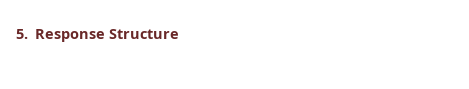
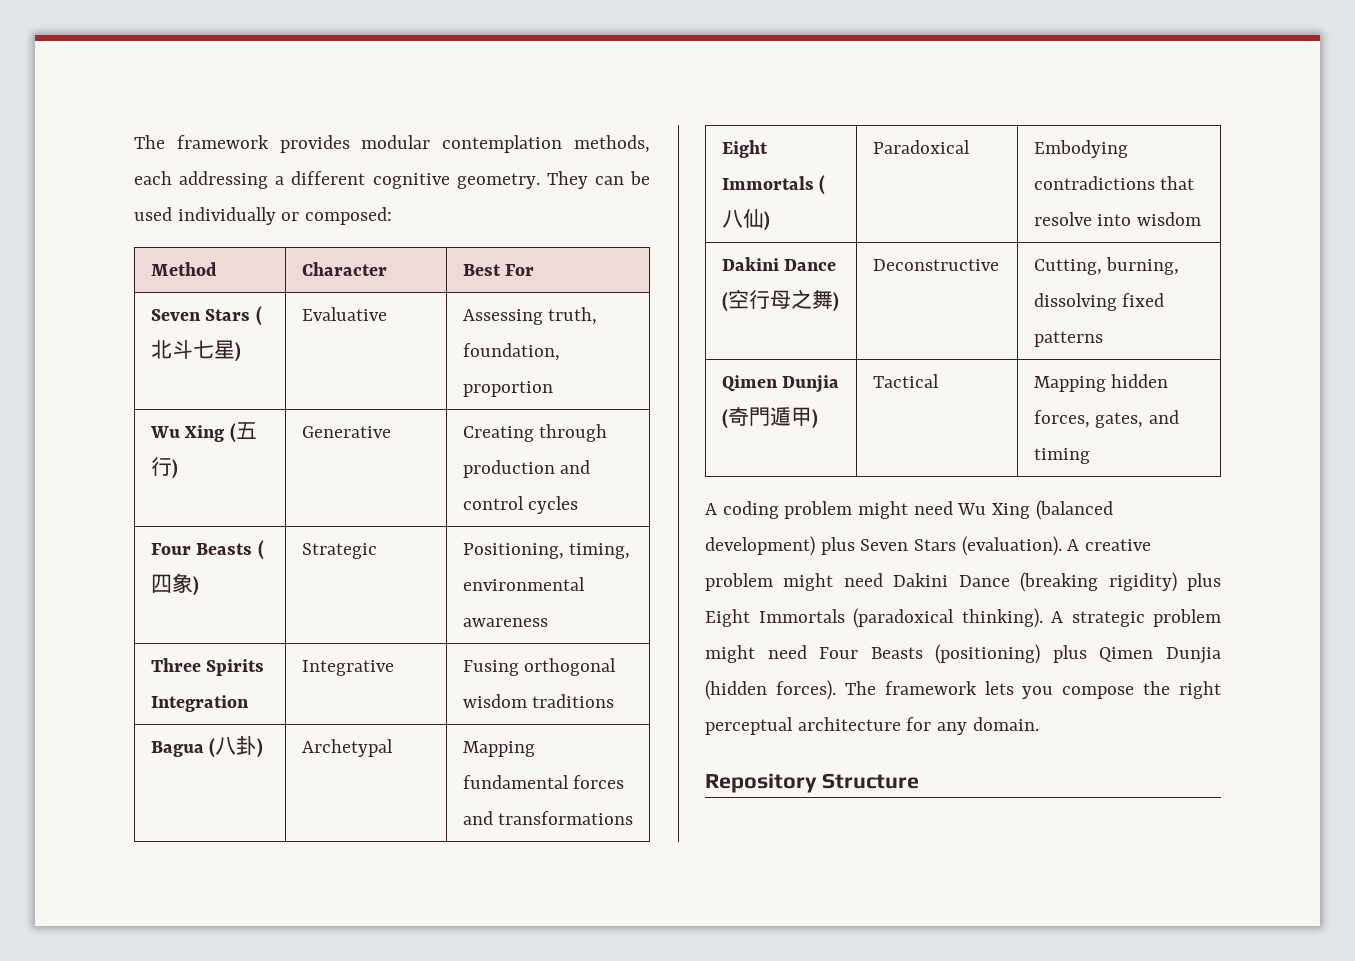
- 5. Response Structure
+ The framework provides modular contemplation methods, each addressing a different cognitive geometry. They can be used individually or composed:
+ Method | Character | Best For
+ Seven Stars (北斗七星) | Evaluative | Assessing truth, foundation, proportion
+ Wu Xing (五行) | Generative | Creating through production and control cycles
+ Four Beasts (四象) | Strategic | Positioning, timing, environmental awareness
+ Three Spirits Integration | Integrative | Fusing orthogonal wisdom traditions
+ Bagua (八卦) | Archetypal | Mapping fundamental forces and transformations
+ Eight Immortals (八仙) | Paradoxical | Embodying contradictions that resolve into wisdom
+ Dakini Dance (空行母之舞) | Deconstructive | Cutting, burning, dissolving fixed patterns
+ Qimen Dunjia (奇門遁甲) | Tactical | Mapping hidden forces, gates, and timing
+ A coding problem might need Wu Xing (balanced development) plus Seven Stars (evaluation). A creative problem might need Dakini Dance (breaking rigidity) plus Eight Immortals (paradoxical thinking). A strategic problem might need Four Beasts (positioning) plus Qimen Dunjia (hidden forces). The framework lets you compose the right perceptual architecture for any domain.
+ Repository Structure

